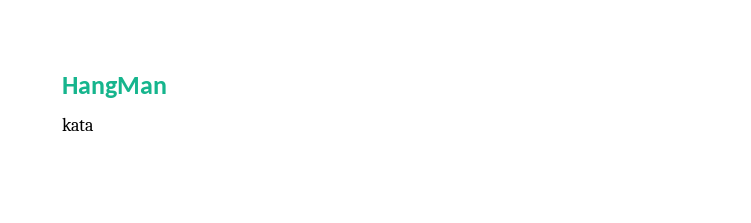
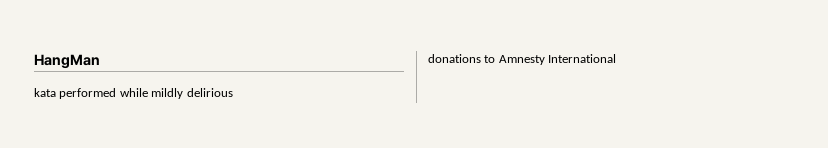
- kata
+ kata performed while mildly delirious
+ donations to Amnesty International

